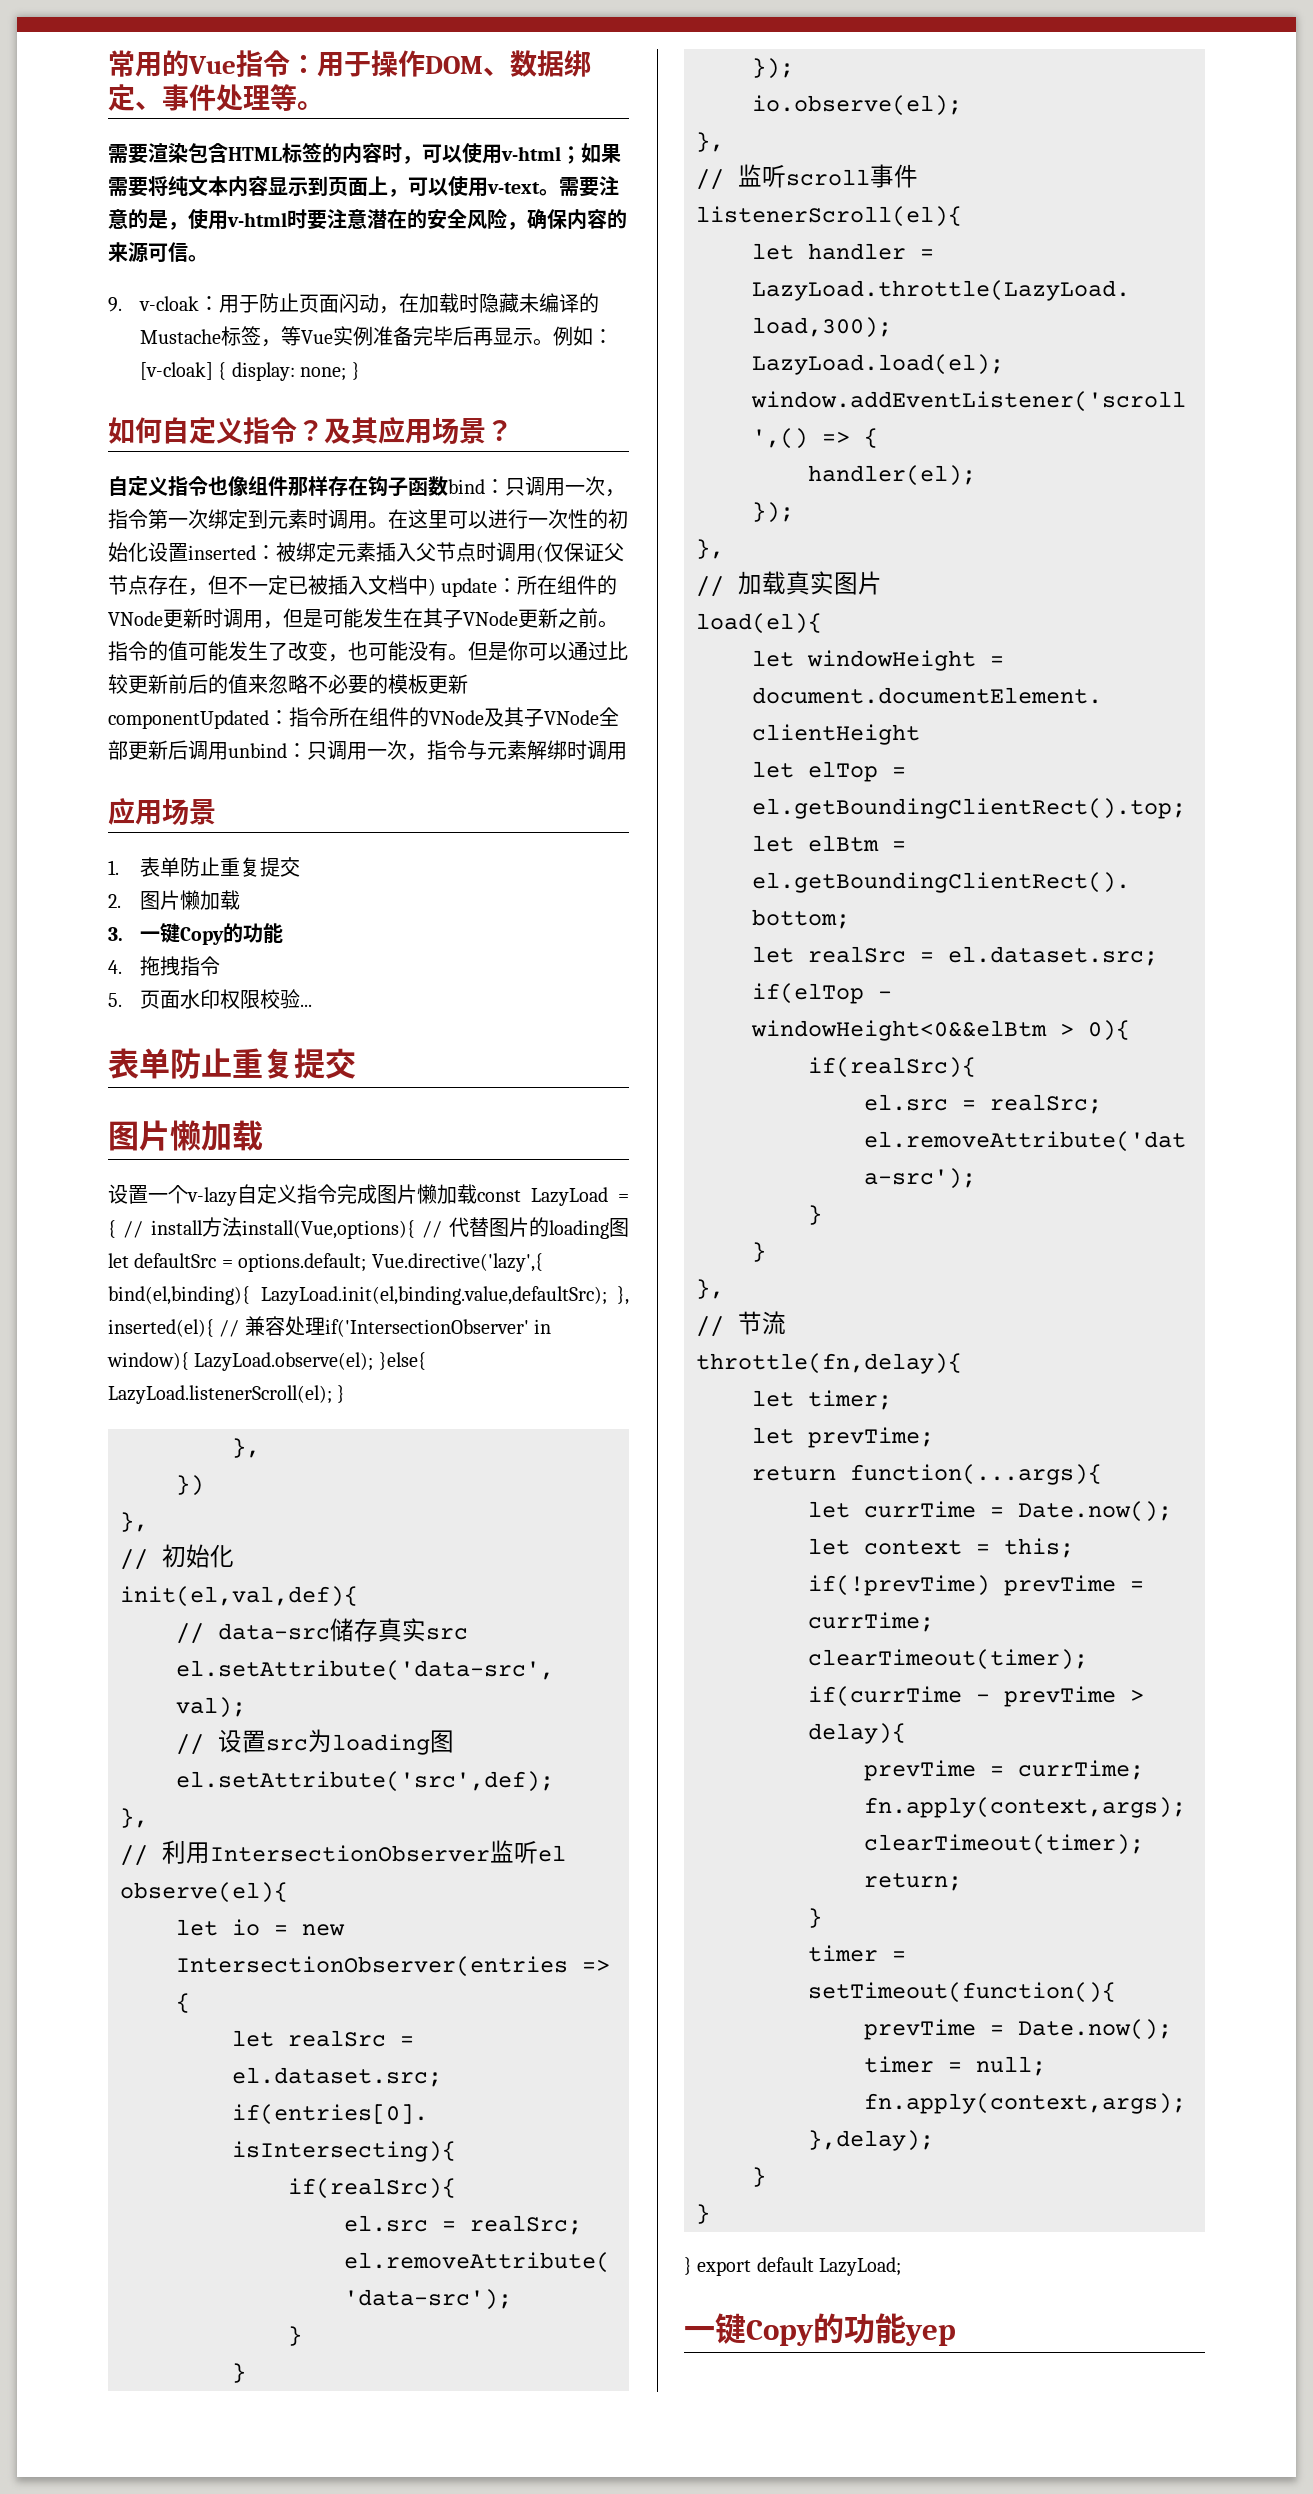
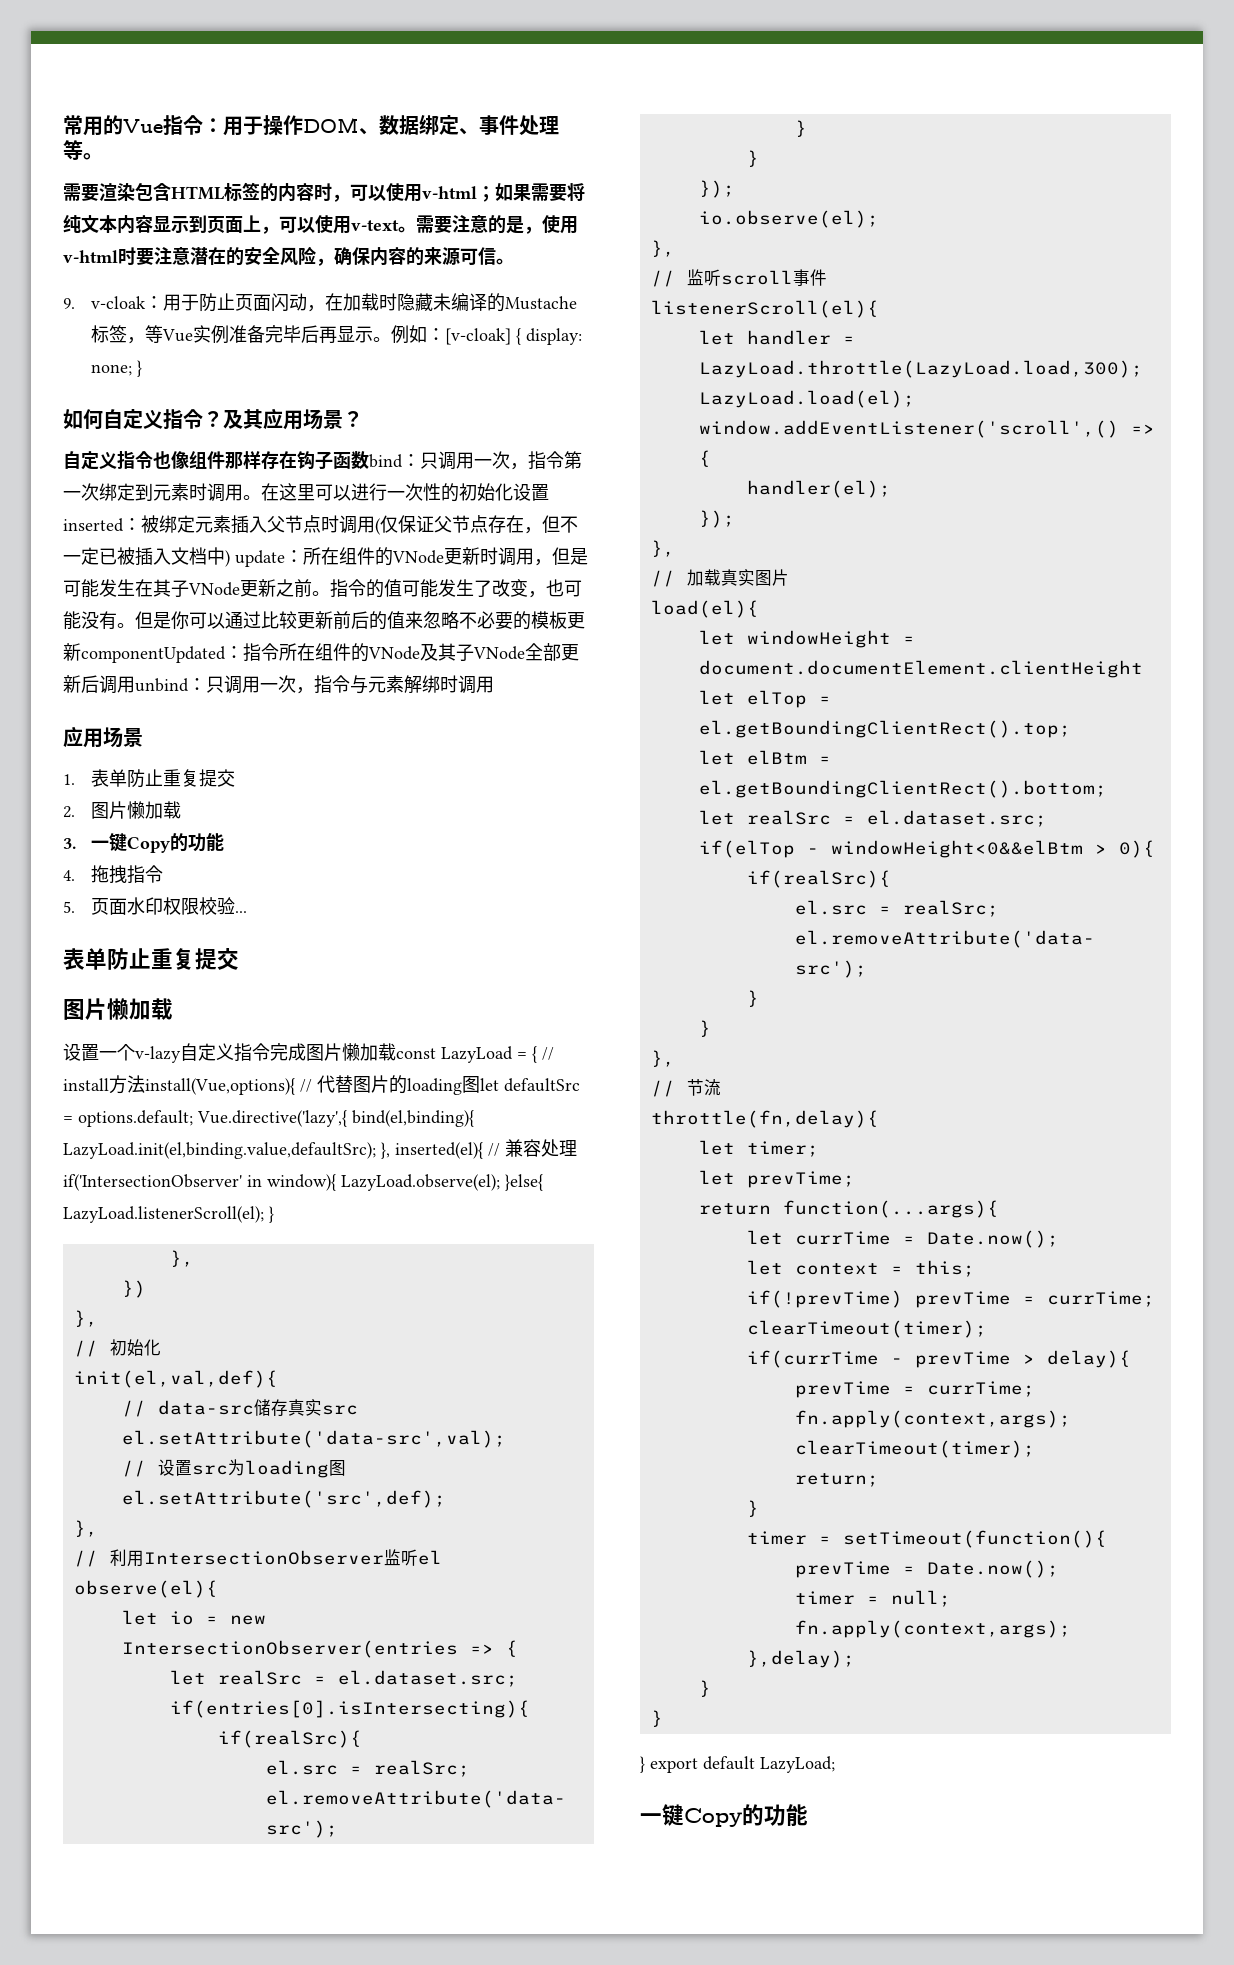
  } export default LazyLoad;
- 一键Copy的功能yep
+ 一键Copy的功能

